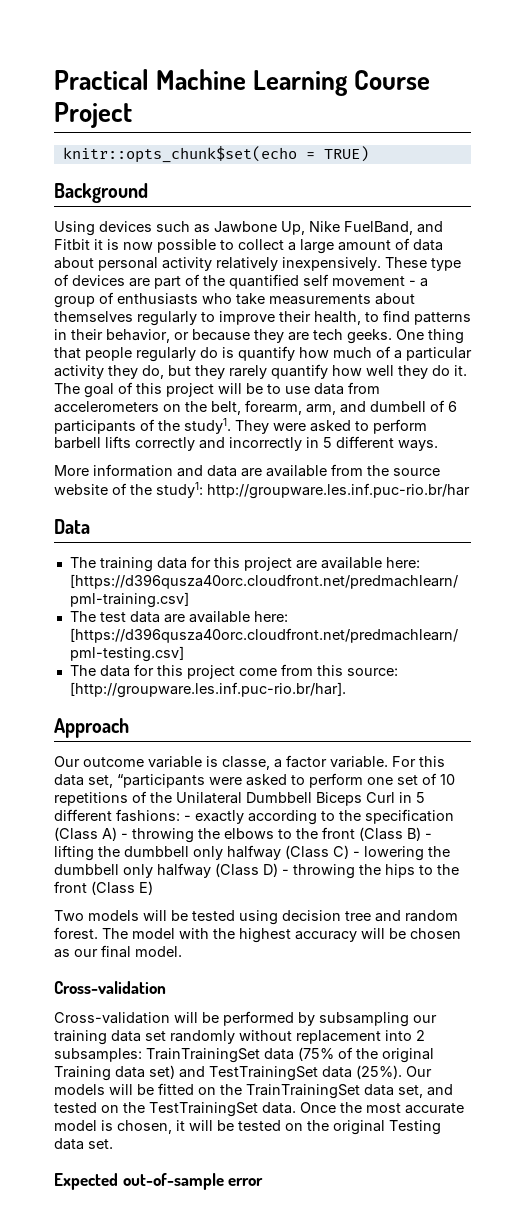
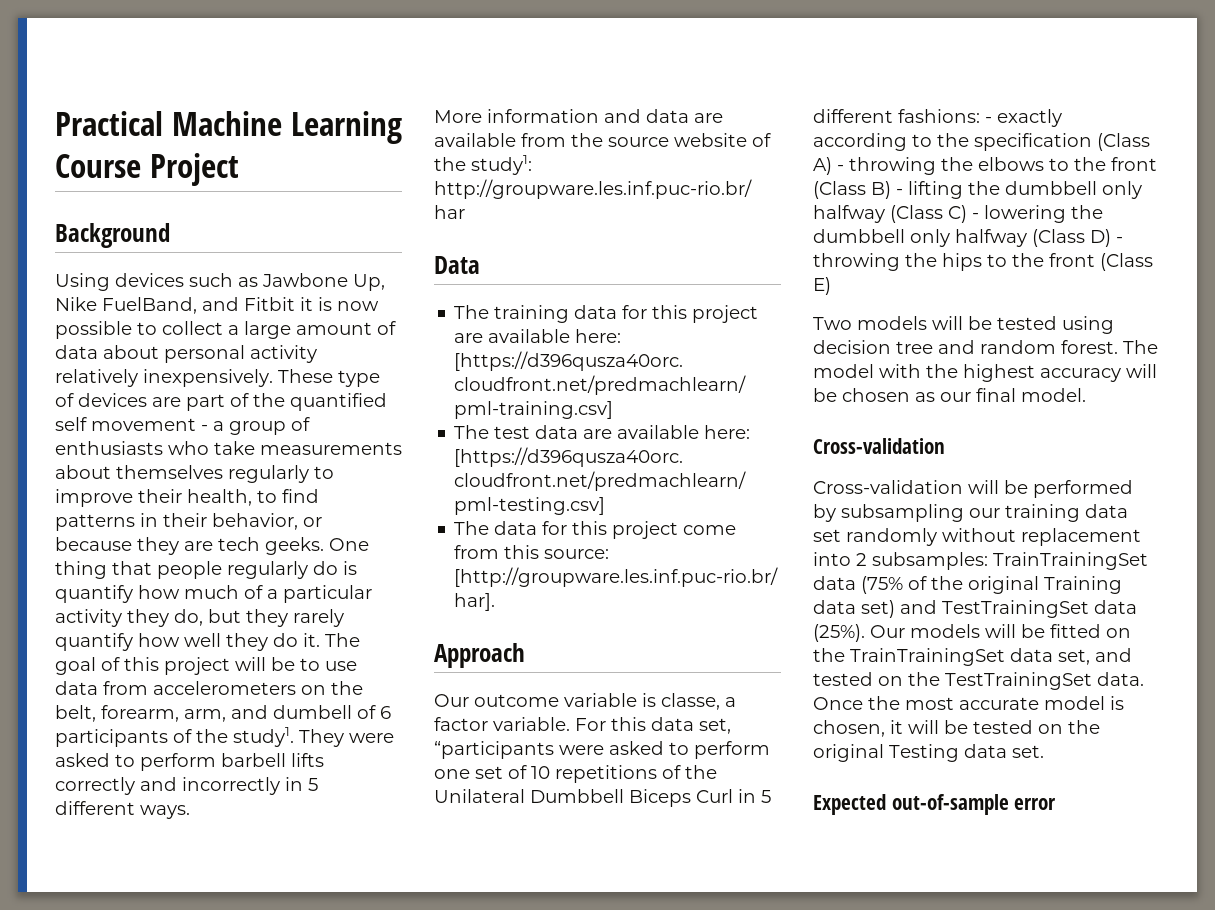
- knitr::opts_chunk$set(echo = TRUE)

